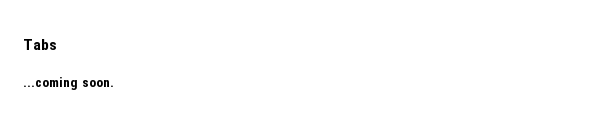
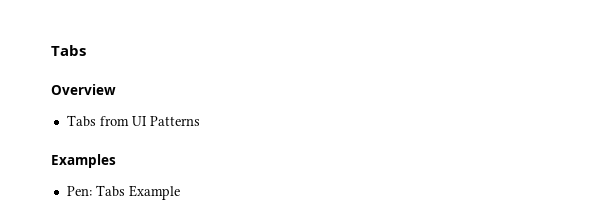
- ...coming soon.
+ Overview
+ Tabs from UI Patterns
+ Examples
+ Pen: Tabs Example

